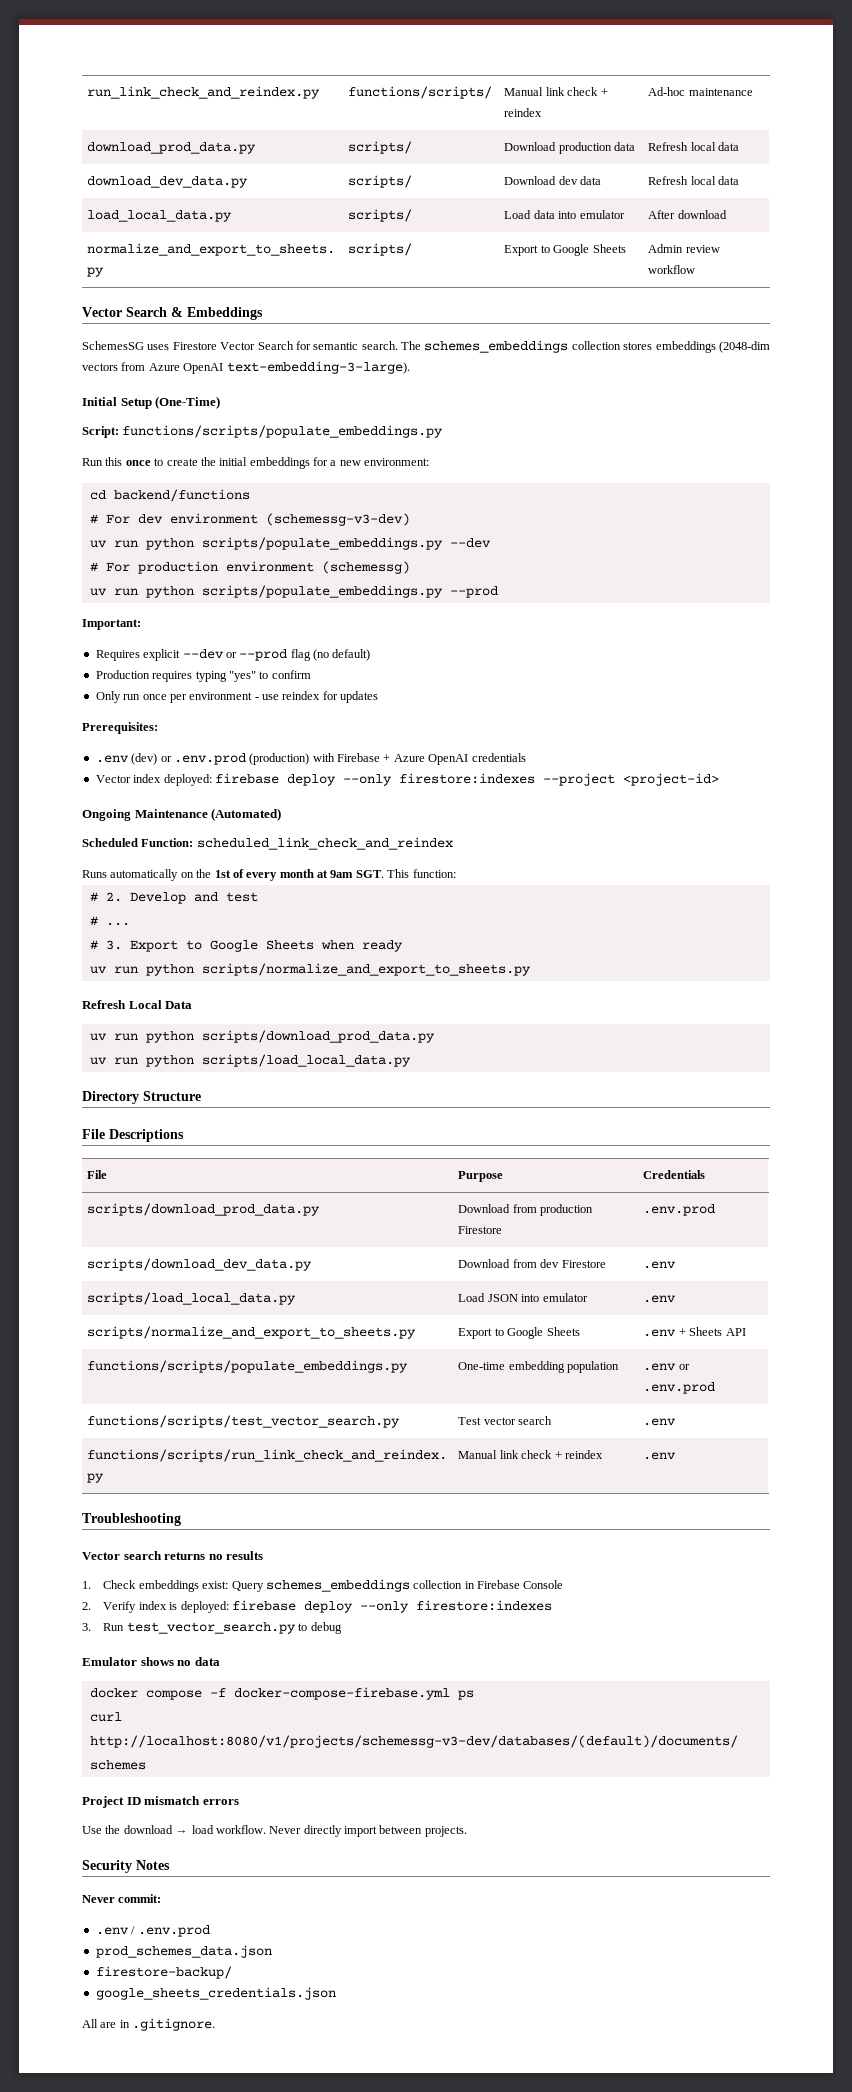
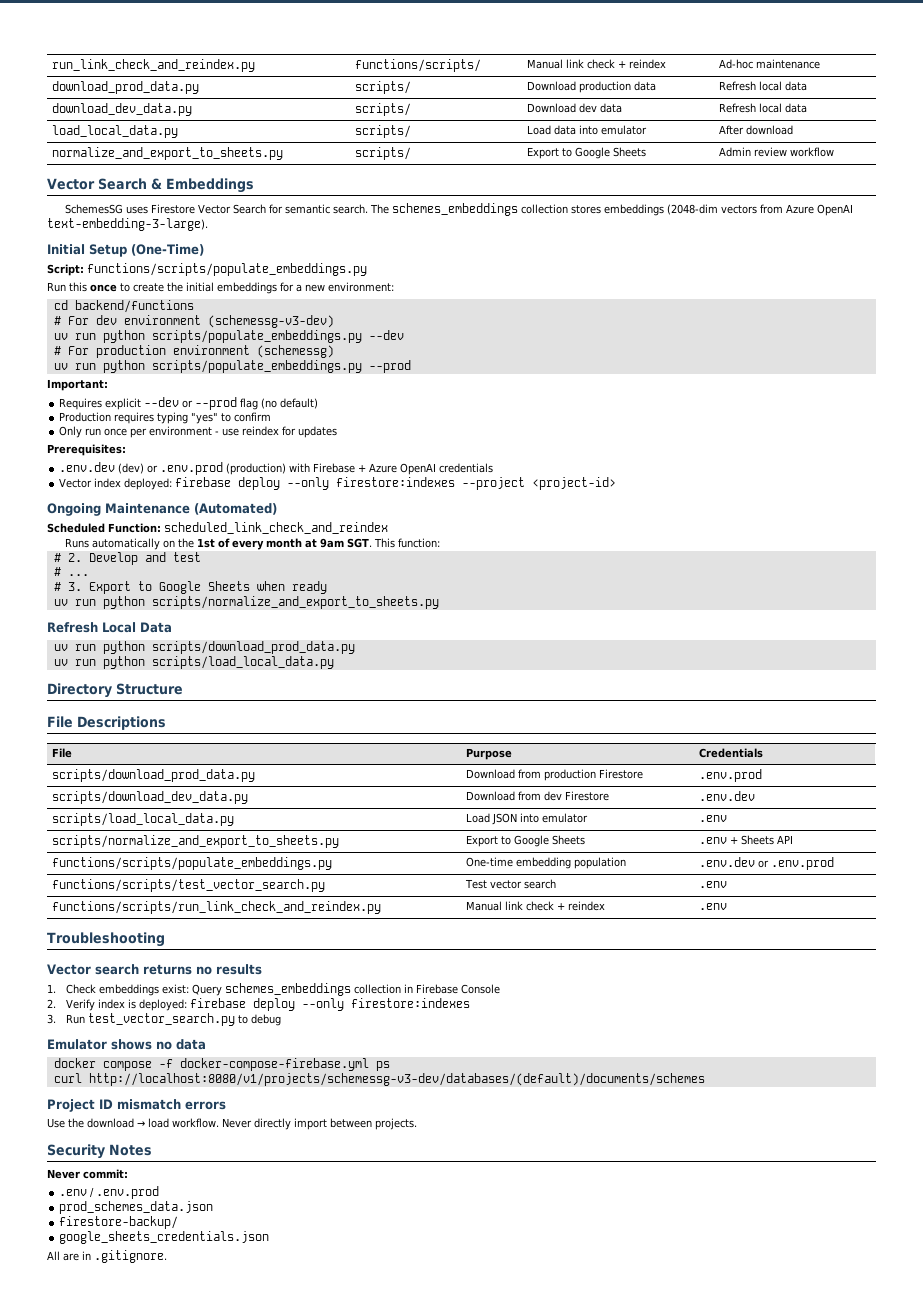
- .env (dev) or .env.prod (production) with Firebase + Azure OpenAI credentials
+ .env.dev (dev) or .env.prod (production) with Firebase + Azure OpenAI credentials
- scripts/download_dev_data.py | Download from dev Firestore | .env
+ scripts/download_dev_data.py | Download from dev Firestore | .env.dev
- functions/scripts/populate_embeddings.py | One-time embedding population | .env or .env.prod
+ functions/scripts/populate_embeddings.py | One-time embedding population | .env.dev or .env.prod

